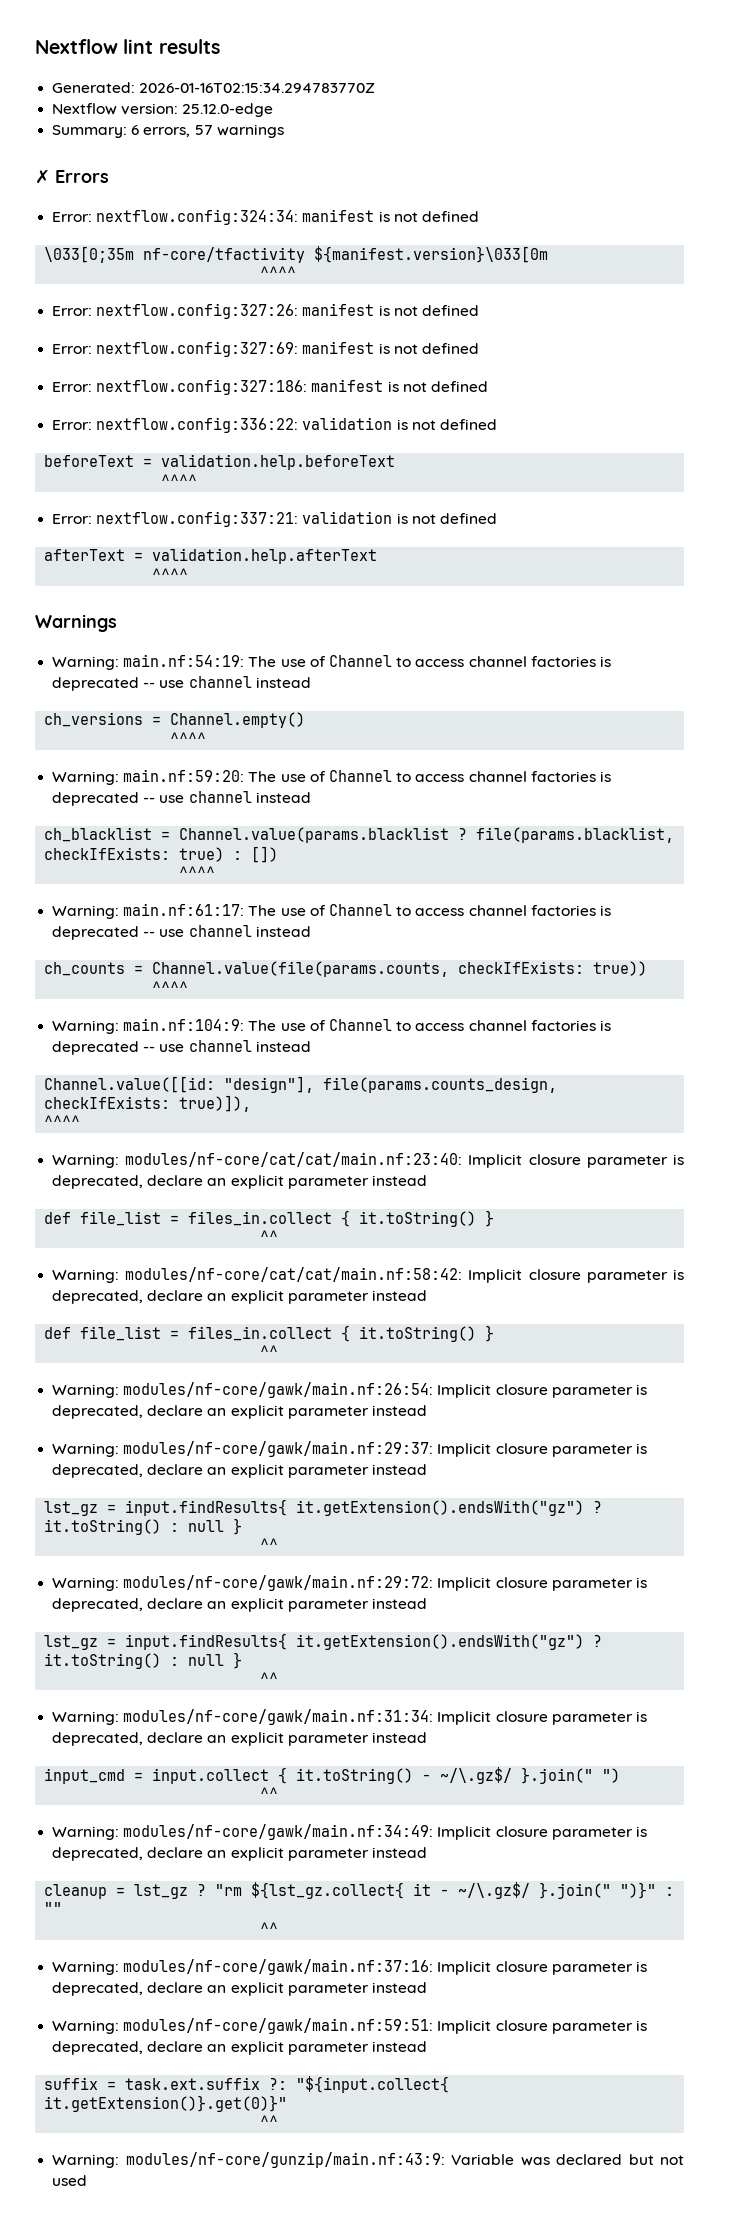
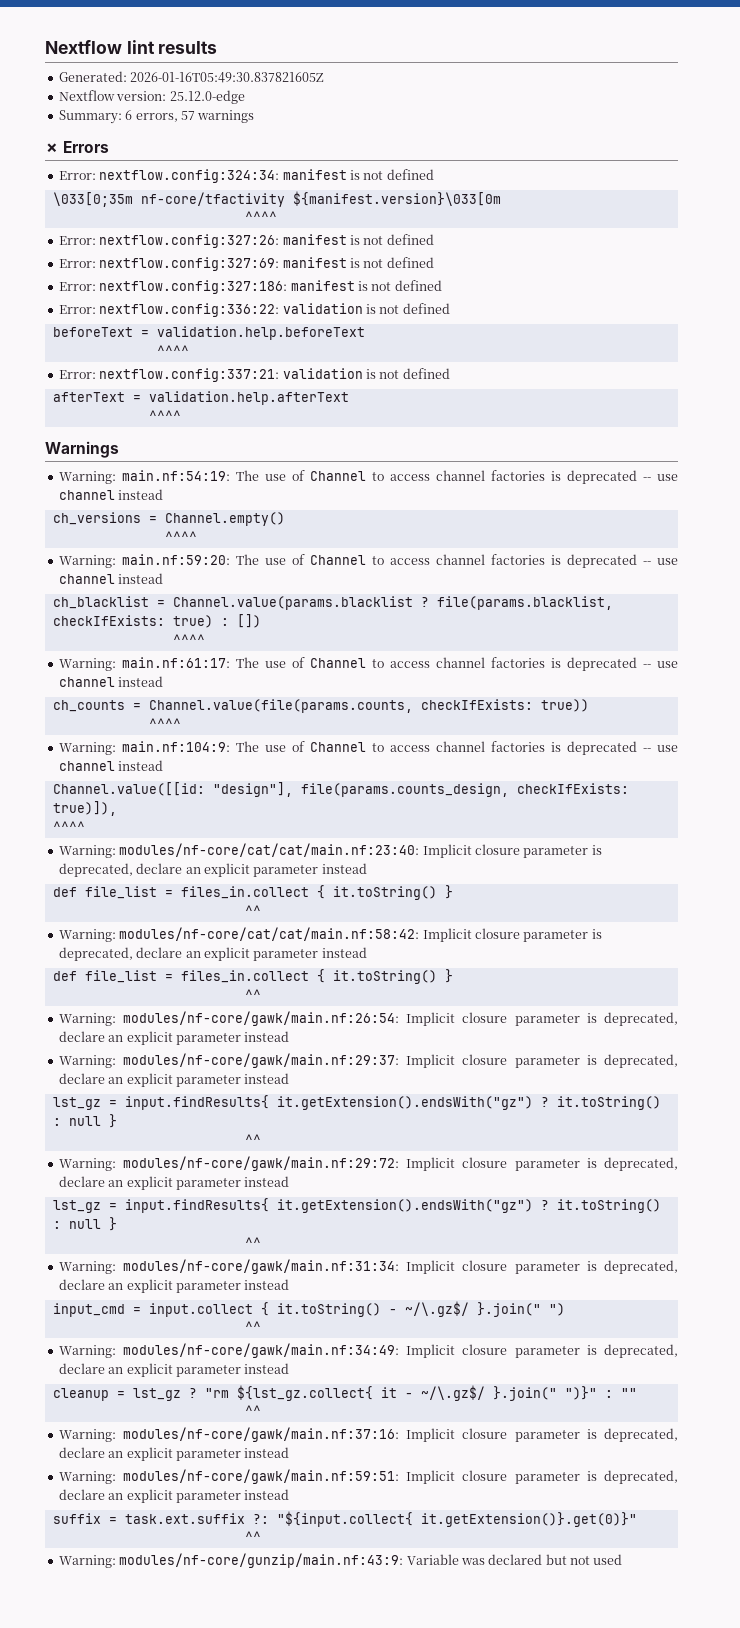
- Generated: 2026-01-16T02:15:34.294783770Z
+ Generated: 2026-01-16T05:49:30.837821605Z

